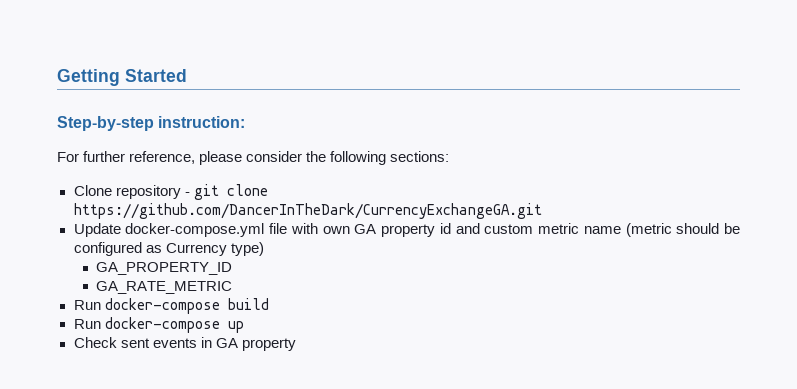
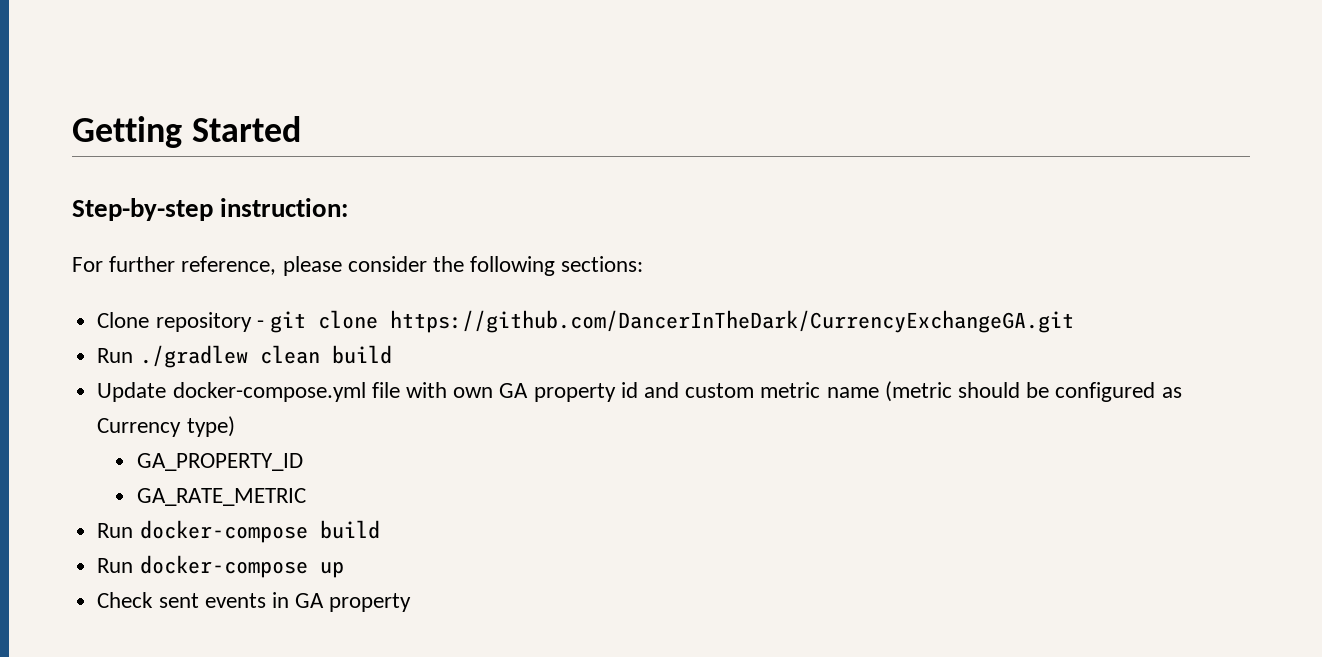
+ Run ./gradlew clean build

